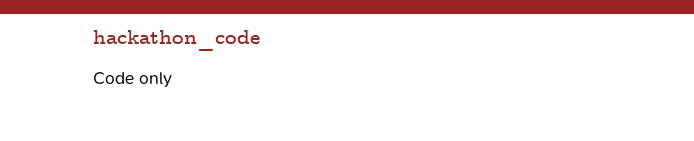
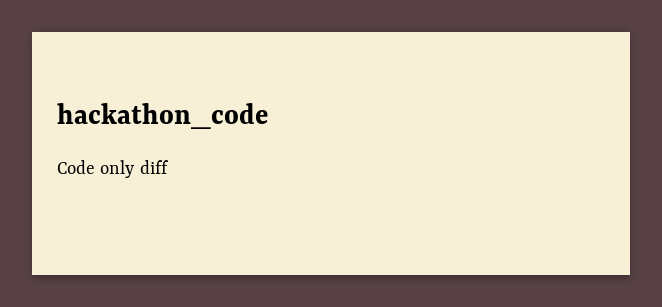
- Code only
+ Code only diff

